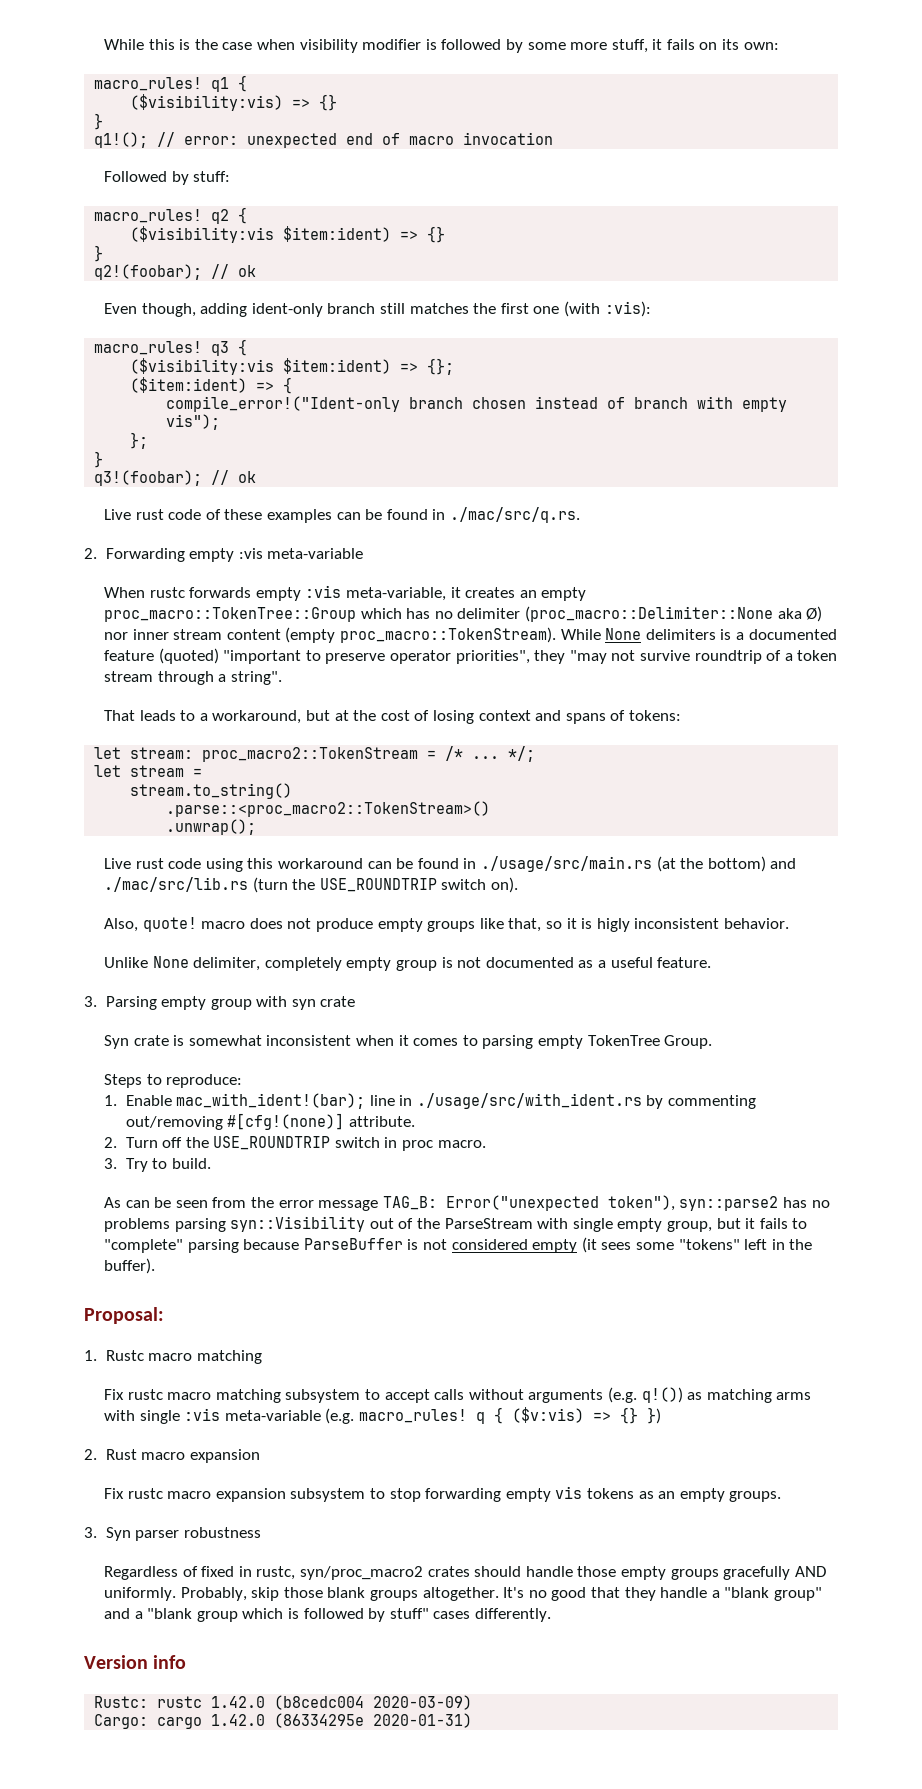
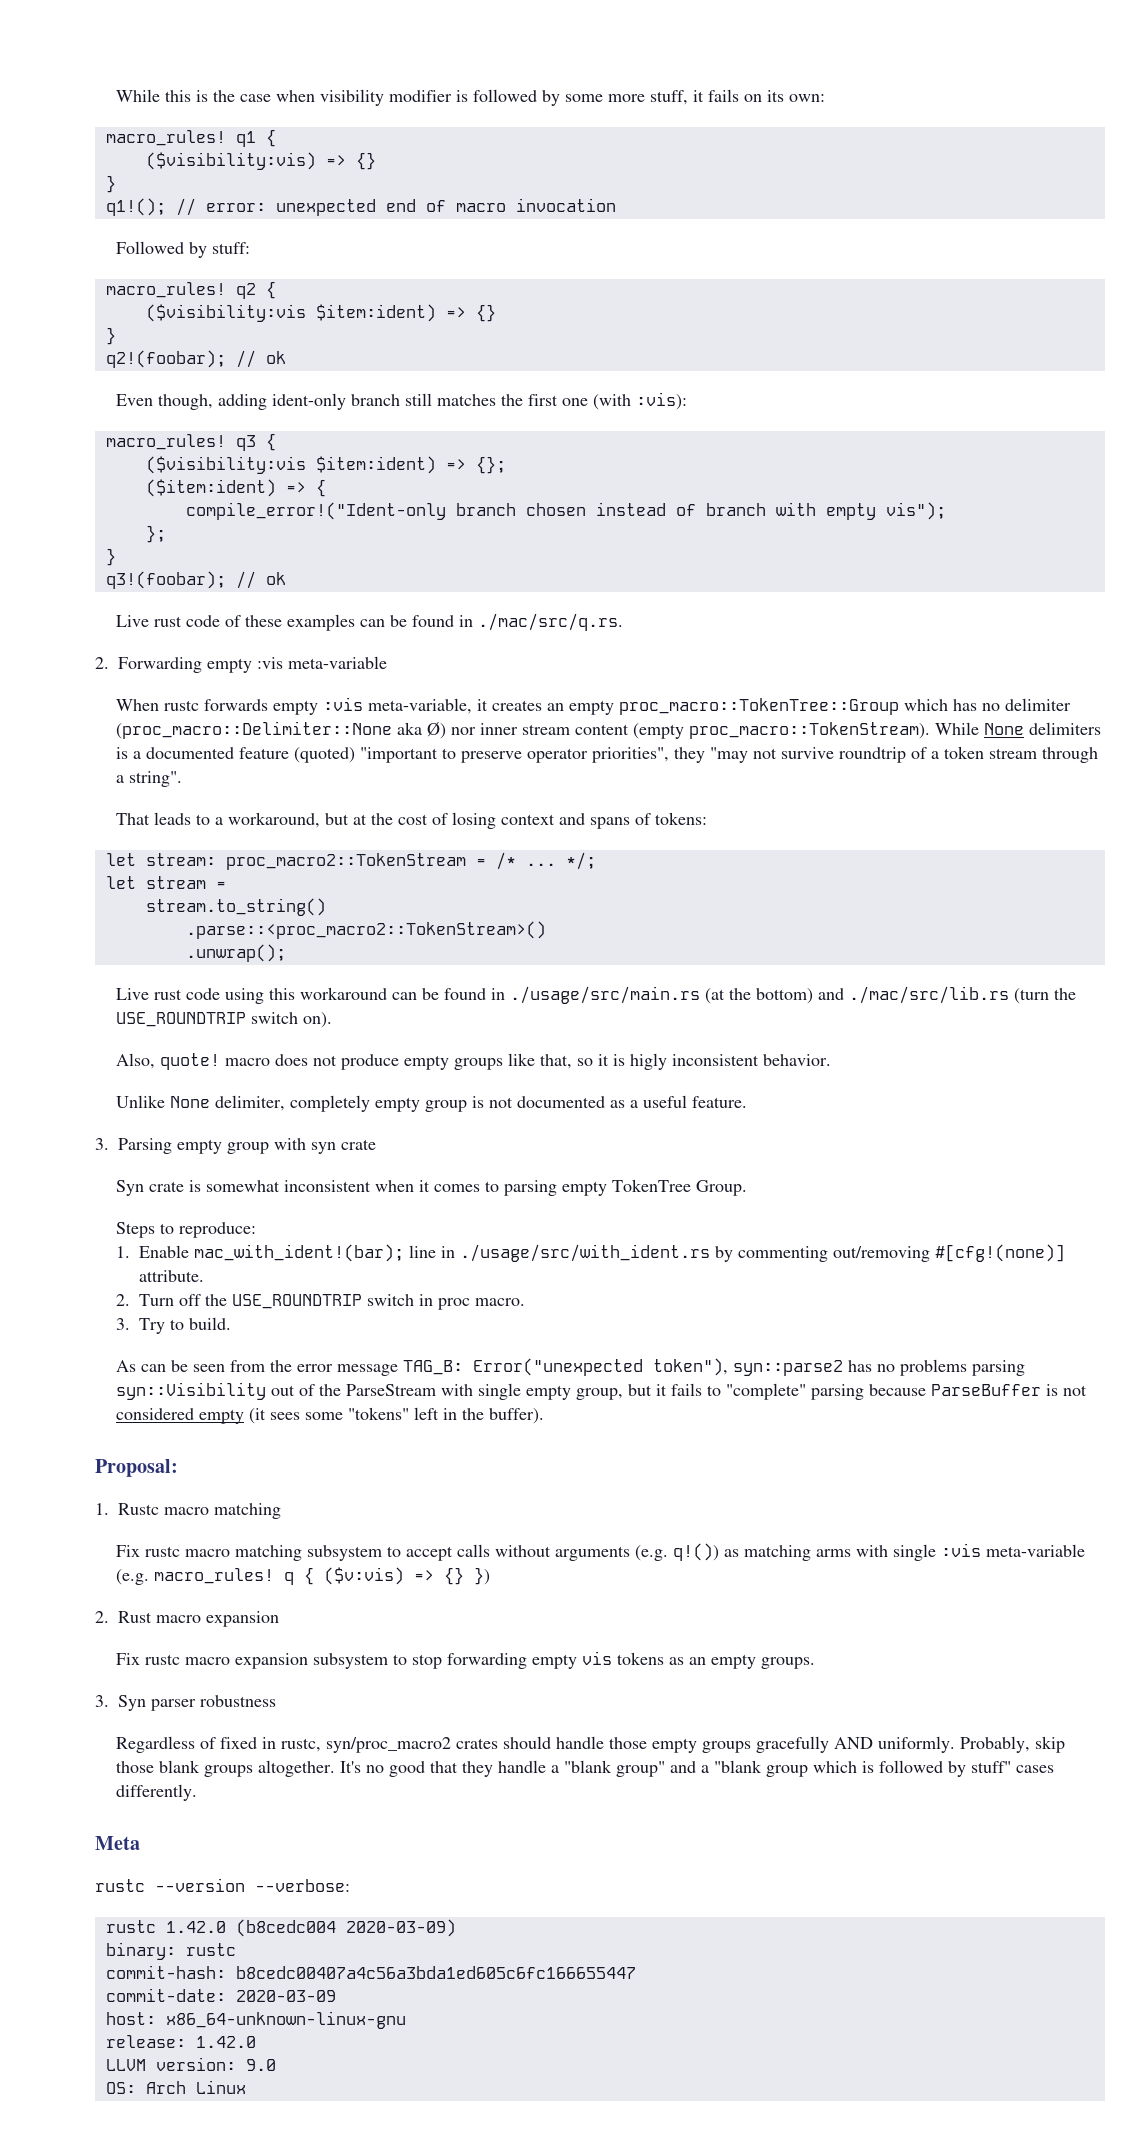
- Version info
- Rustc: rustc 1.42.0 (b8cedc004 2020-03-09)
+ Meta
+ rustc --version --verbose:
+ rustc 1.42.0 (b8cedc004 2020-03-09)
- Cargo: cargo 1.42.0 (86334295e 2020-01-31)
+ binary: rustc
+ commit-hash: b8cedc00407a4c56a3bda1ed605c6fc166655447
+ commit-date: 2020-03-09
+ host: x86_64-unknown-linux-gnu
+ release: 1.42.0
+ LLVM version: 9.0
+ OS: Arch Linux

